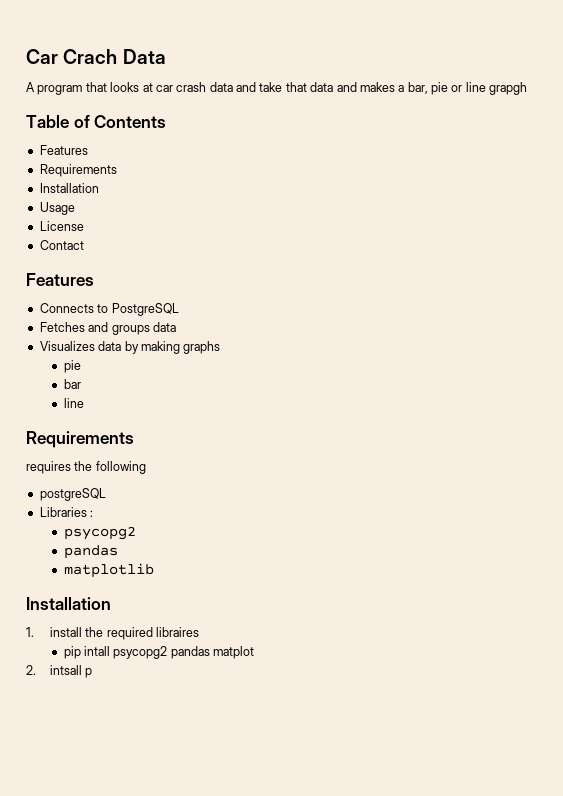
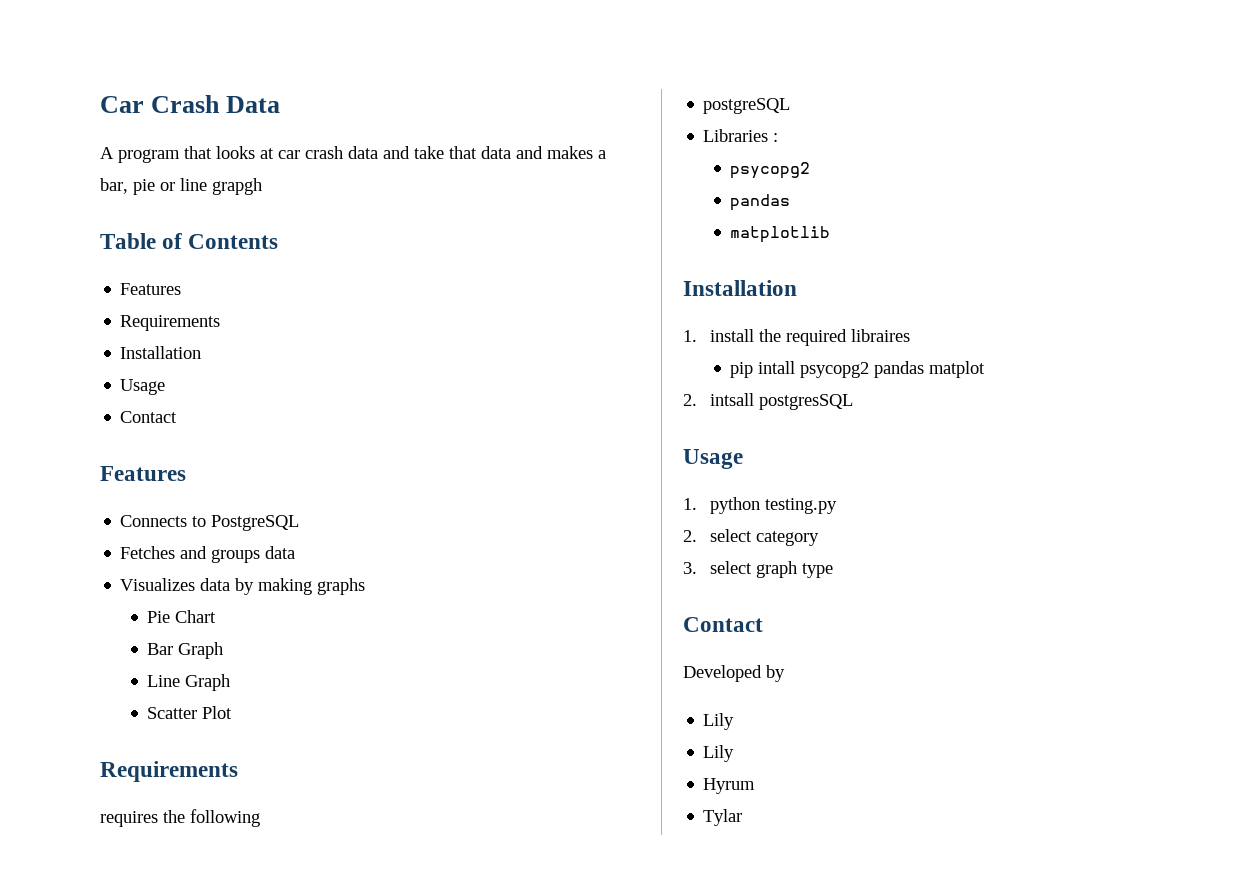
- Car Crach Data
+ Car Crash Data
- License
  Visualizes data by making graphs
- pie
- bar
- line
+ Pie Chart
+ Bar Graph
+ Line Graph
+ Scatter Plot
- 2. intsall p
+ 2. intsall postgresSQL
+ Usage
+ 1. python testing.py
+ 2. select category
+ 3. select graph type
+ Contact
+ Developed by
+ Lily
+ Lily
+ Hyrum
+ Tylar

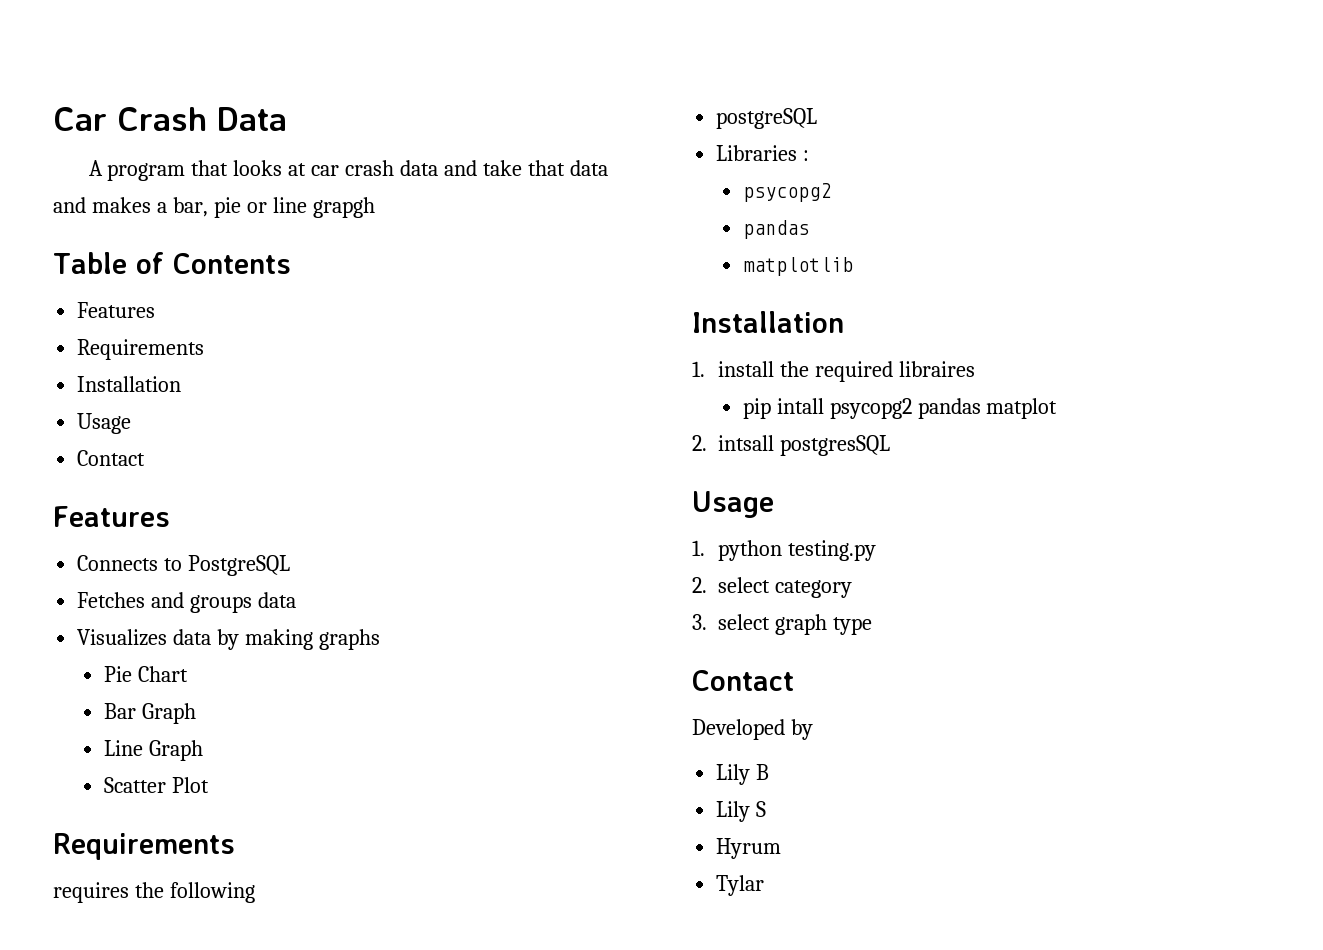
  Developed by
- Lily
- Lily
+ Lily B
+ Lily S

